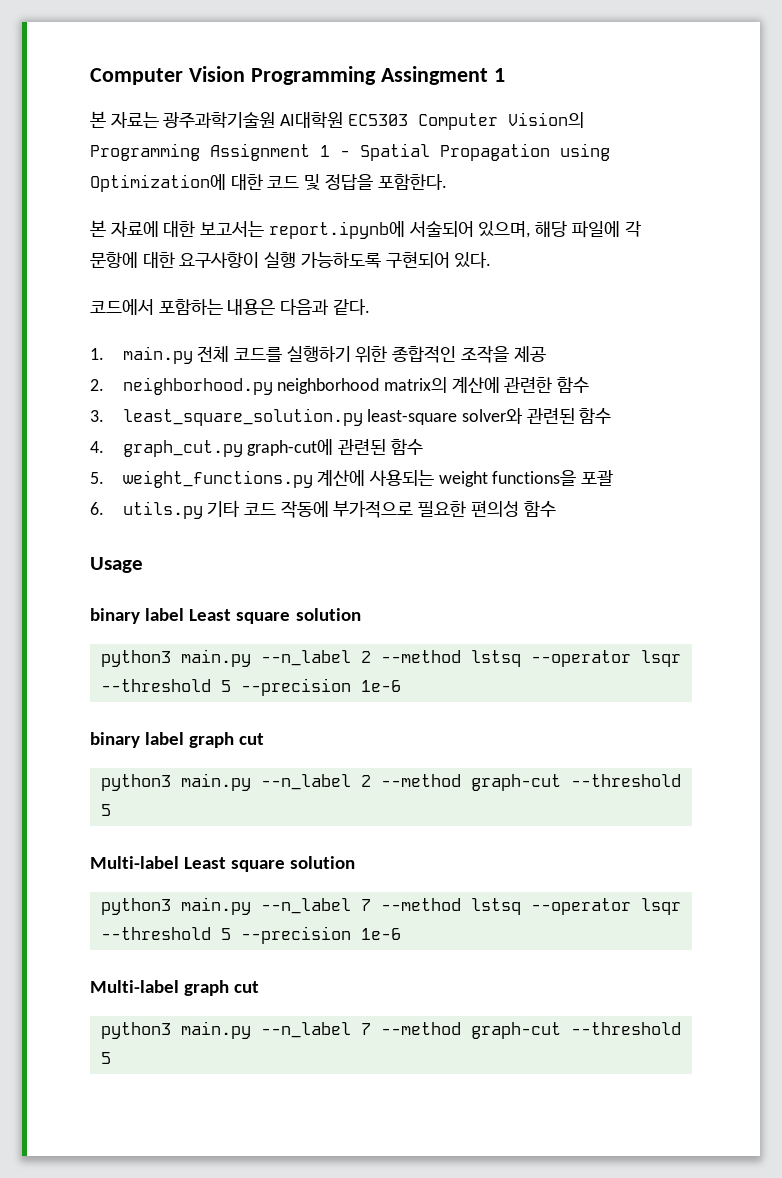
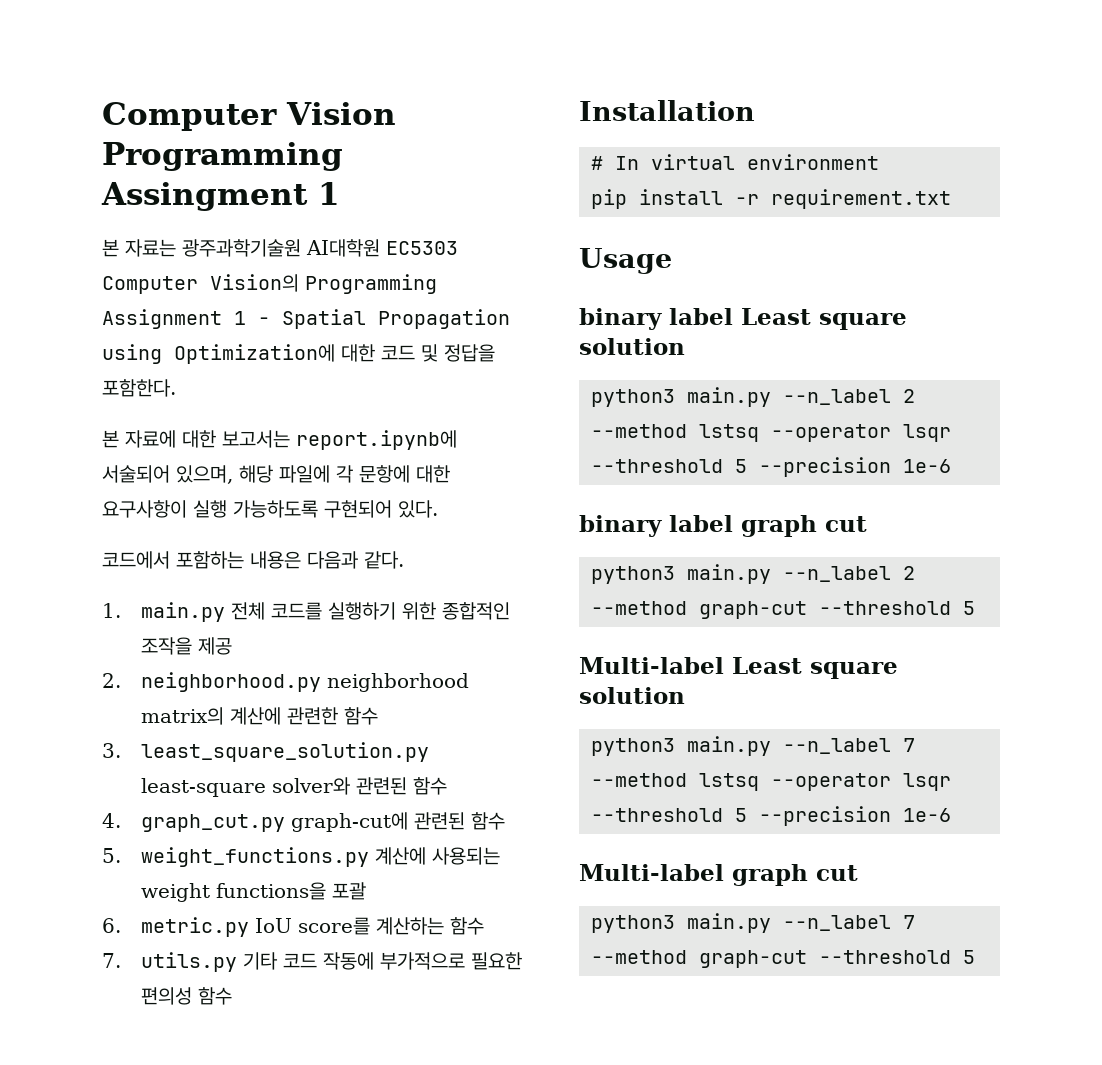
- 6. utils.py 기타 코드 작동에 부가적으로 필요한 편의성 함수
+ 6. metric.py IoU score를 계산하는 함수
+ 7. utils.py 기타 코드 작동에 부가적으로 필요한 편의성 함수
+ Installation
+ # In virtual environment
+ pip install -r requirement.txt

